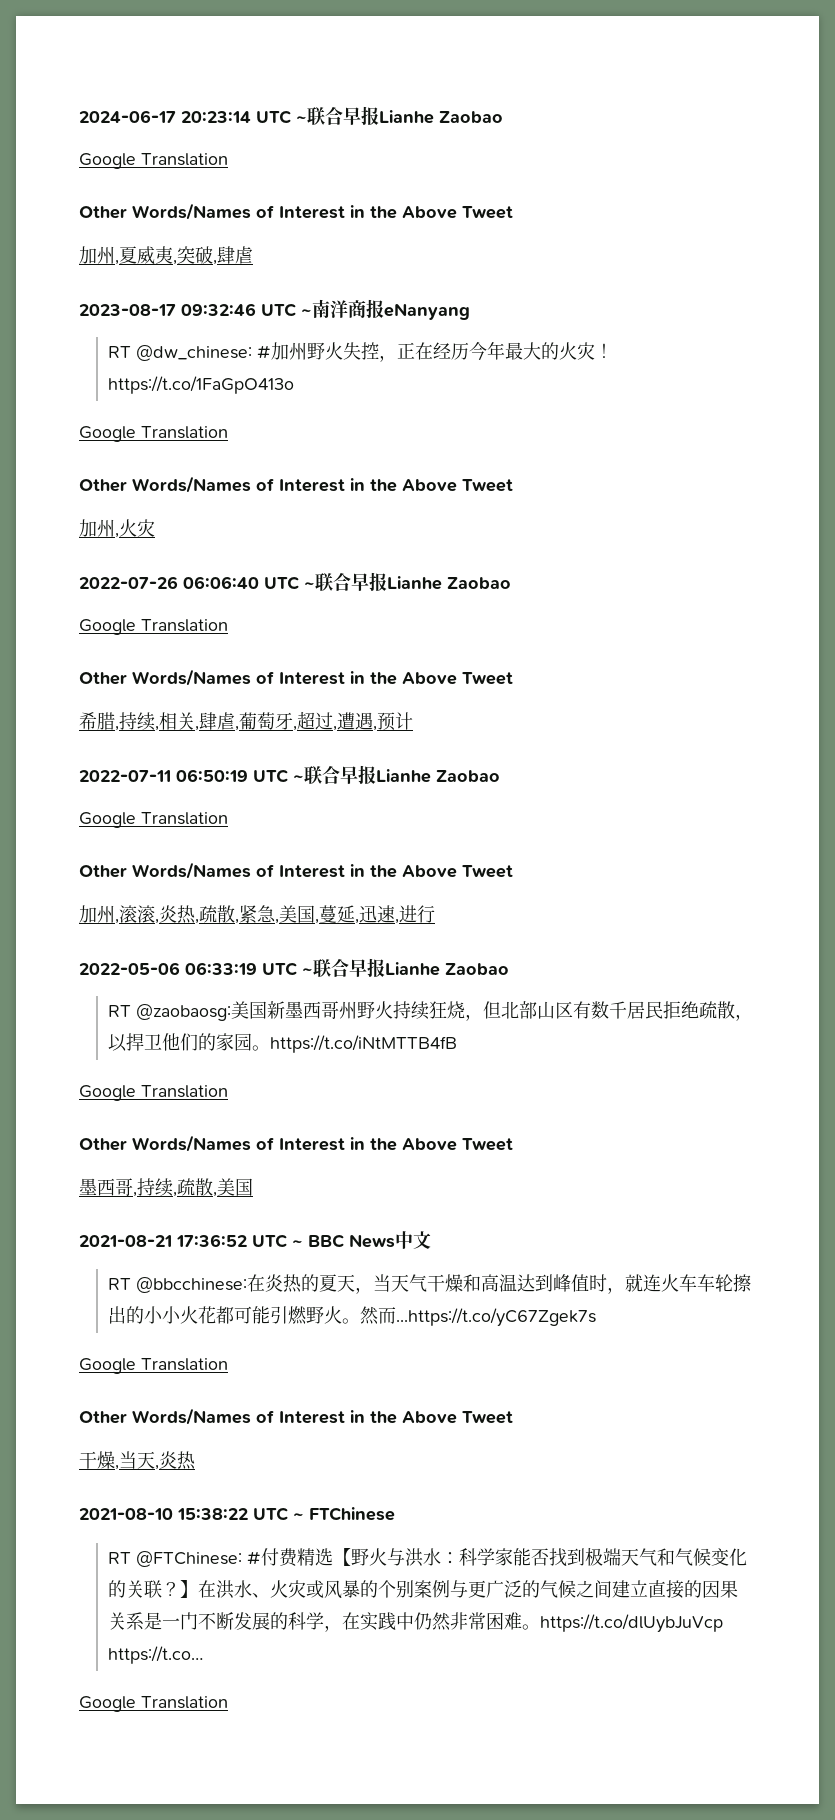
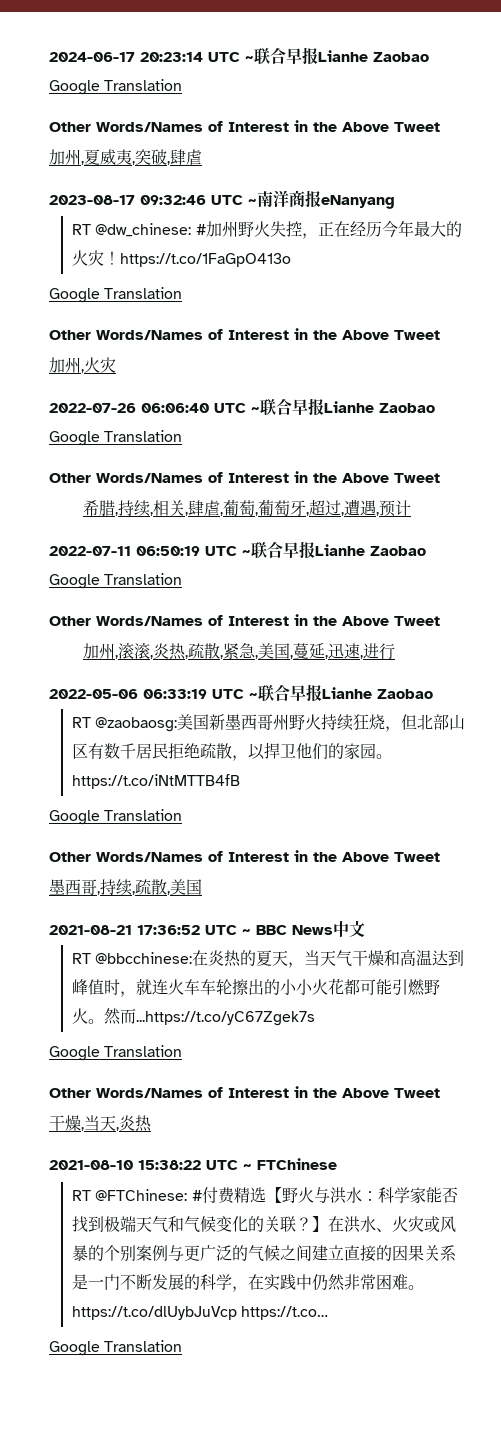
- 希腊,持续,相关,肆虐,葡萄牙,超过,遭遇,预计
+ 希腊,持续,相关,肆虐,葡萄,葡萄牙,超过,遭遇,预计

